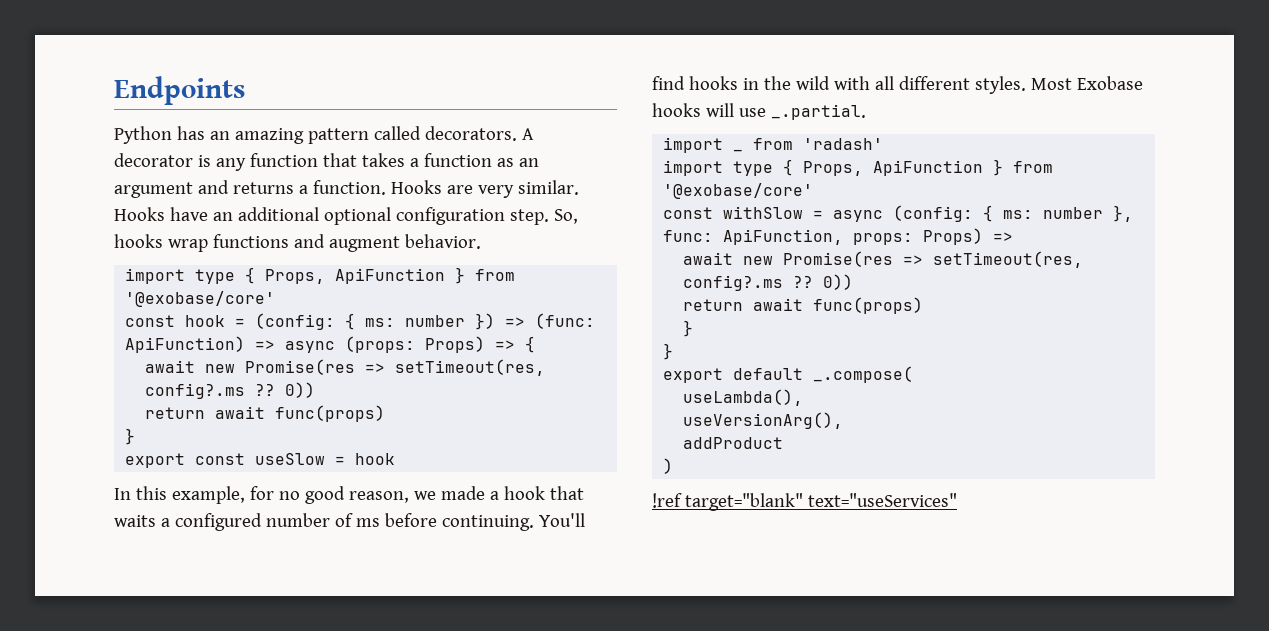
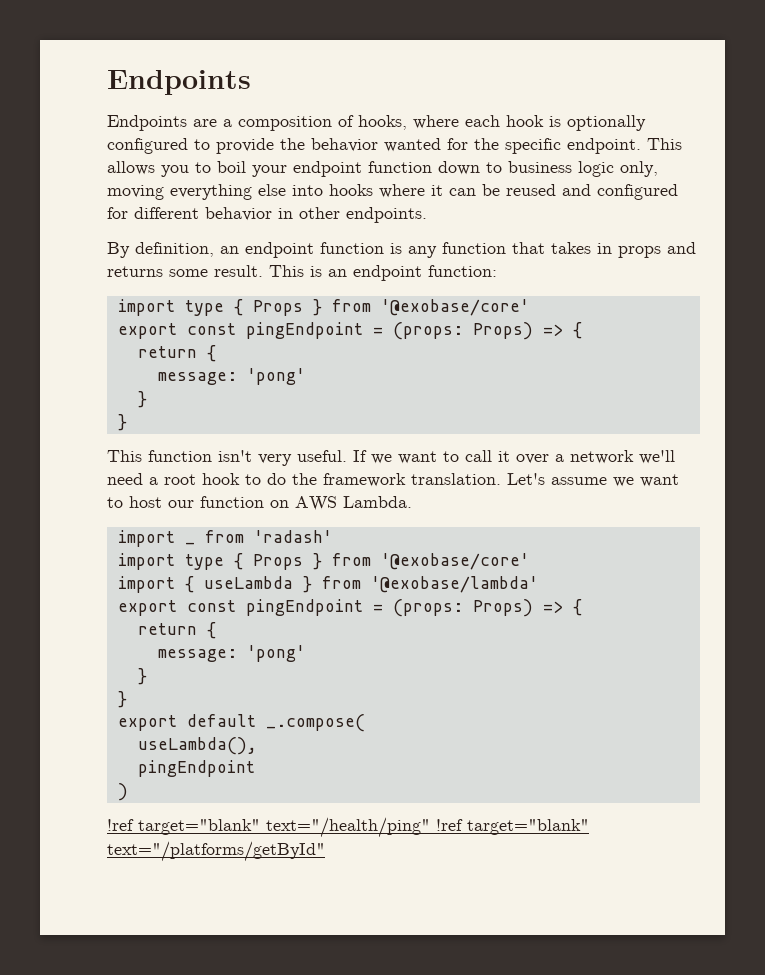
- Python has an amazing pattern called decorators. A decorator is any function that takes a function as an argument and returns a function. Hooks are very similar. Hooks have an additional optional configuration step. So, hooks wrap functions and augment behavior.
- import type { Props, ApiFunction } from '@exobase/core'
- const hook = (config: { ms: number }) => (func: ApiFunction) => async (props: Props) => {
- await new Promise(res => setTimeout(res, config?.ms ?? 0))
- return await func(props)
+ Endpoints are a composition of hooks, where each hook is optionally configured to provide the behavior wanted for the specific endpoint. This allows you to boil your endpoint function down to business logic only, moving everything else into hooks where it can be reused and configured for different behavior in other endpoints.
+ By definition, an endpoint function is any function that takes in props and returns some result. This is an endpoint function:
+ import type { Props } from '@exobase/core'
+ export const pingEndpoint = (props: Props) => {
+ return {
+ message: 'pong'
  }
- export const useSlow = hook
- In this example, for no good reason, we made a hook that waits a configured number of ms before continuing. You'll find hooks in the wild with all different styles. Most Exobase hooks will use _.partial.
+ }
+ This function isn't very useful. If we want to call it over a network we'll need a root hook to do the framework translation. Let's assume we want to host our function on AWS Lambda.
  import _ from 'radash'
- import type { Props, ApiFunction } from '@exobase/core'
- const withSlow = async (config: { ms: number }, func: ApiFunction, props: Props) =>
- await new Promise(res => setTimeout(res, config?.ms ?? 0))
- return await func(props)
+ import type { Props } from '@exobase/core'
+ import { useLambda } from '@exobase/lambda'
+ export const pingEndpoint = (props: Props) => {
+ return {
+ message: 'pong'
  useLambda(),
- useVersionArg(),
- addProduct
+ pingEndpoint
- !ref target="blank" text="useServices"
+ !ref target="blank" text="/health/ping" !ref target="blank" text="/platforms/getById"

